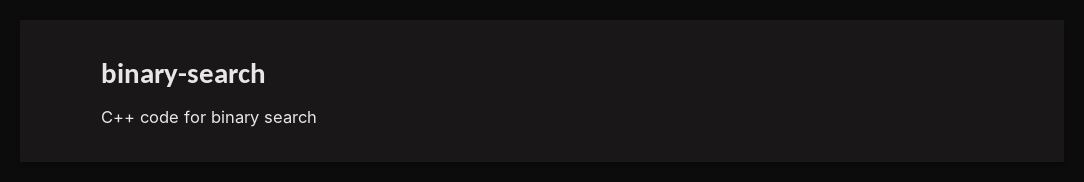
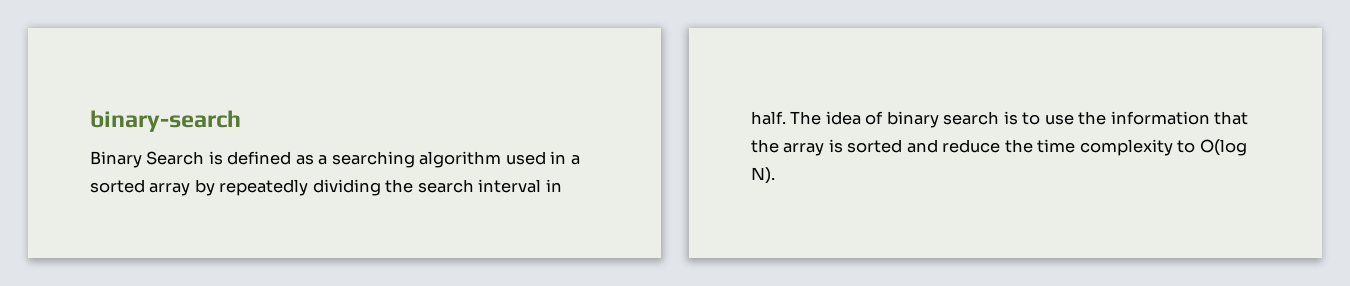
- C++ code for binary search
+ Binary Search is defined as a searching algorithm used in a sorted array by repeatedly dividing the search interval in half. The idea of binary search is to use the information that the array is sorted and reduce the time complexity to O(log N).

